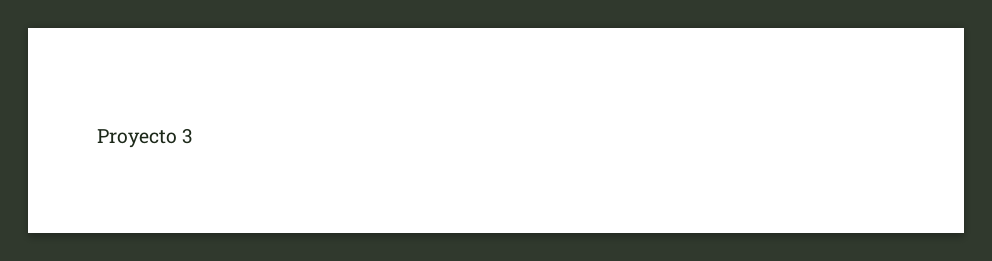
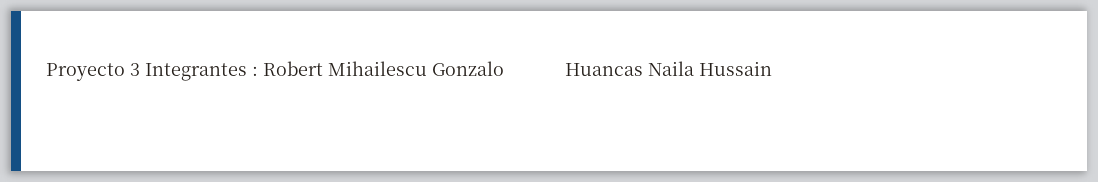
- Proyecto 3
+ Proyecto 3 Integrantes : Robert Mihailescu Gonzalo Huancas Naila Hussain

